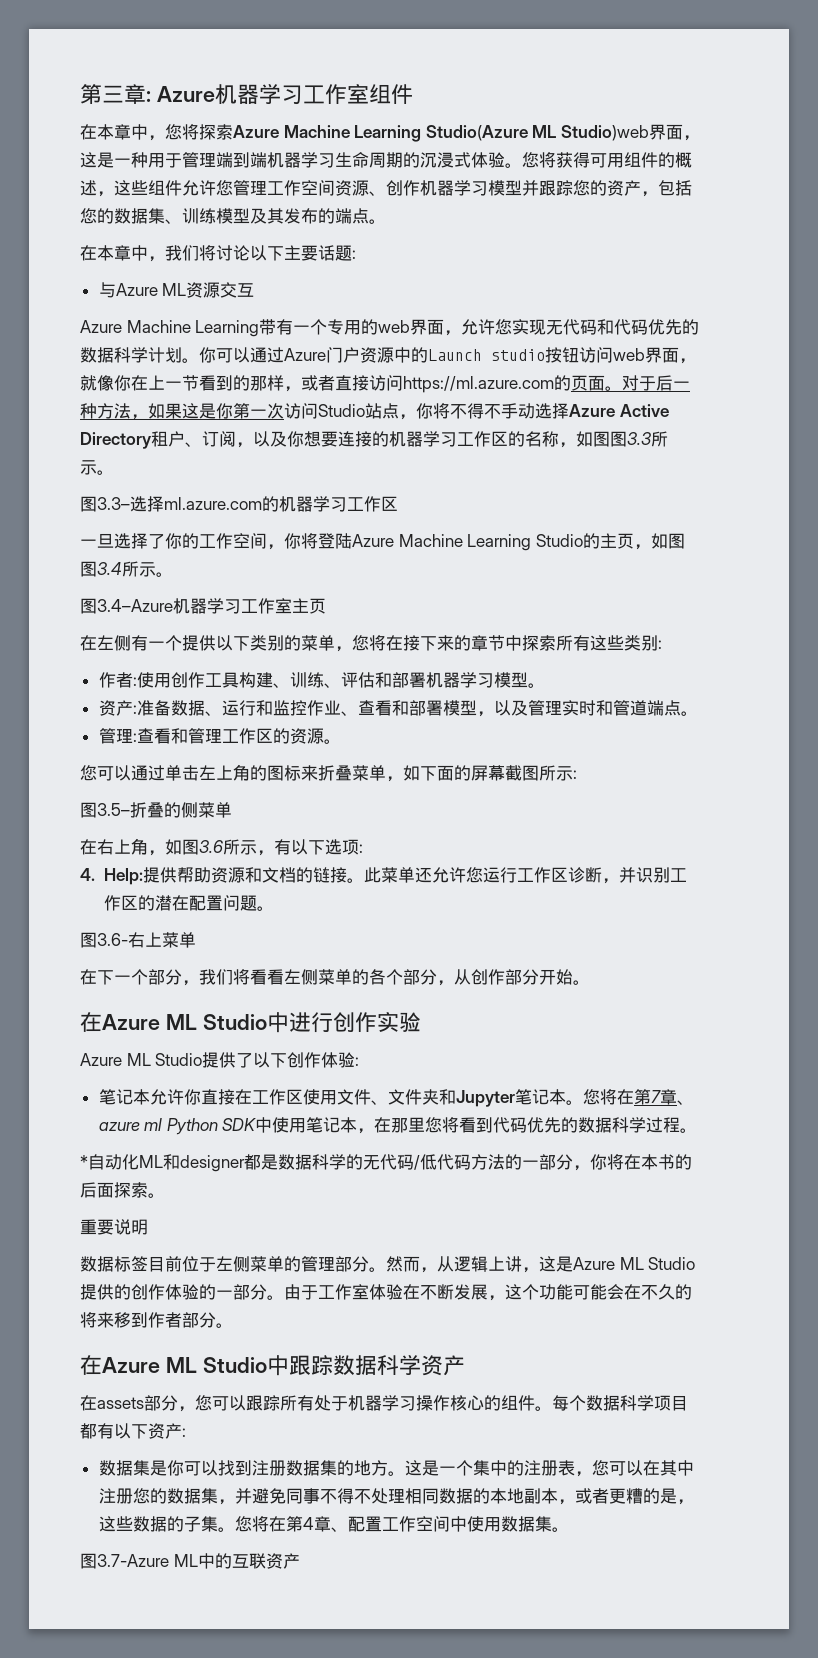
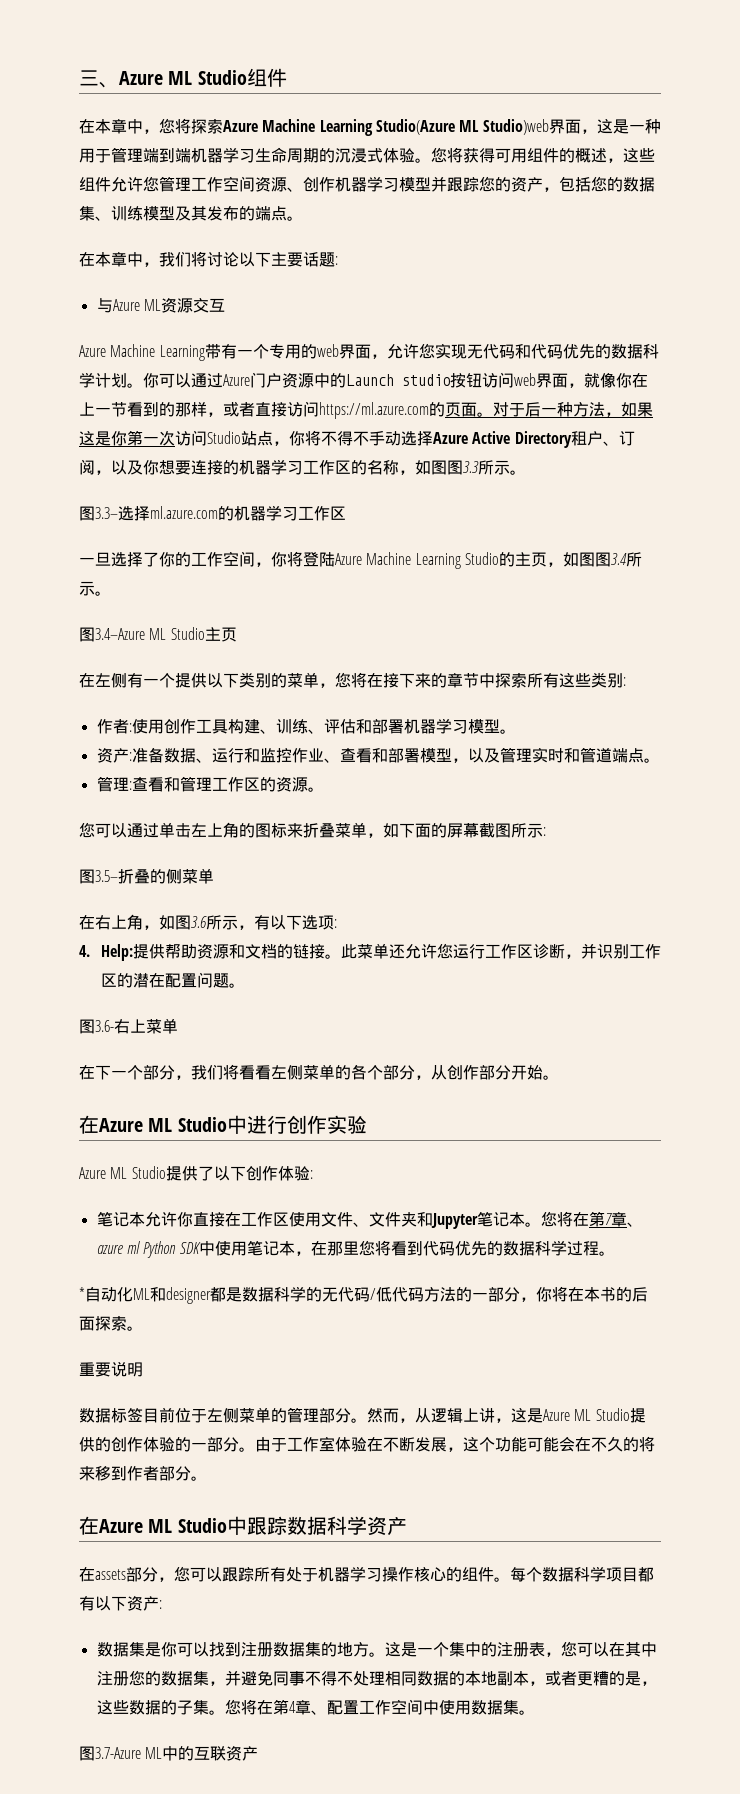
- 第三章: Azure机器学习工作室组件
+ 三、Azure ML Studio组件
- 图3.4–Azure机器学习工作室主页
+ 图3.4–Azure ML Studio主页

